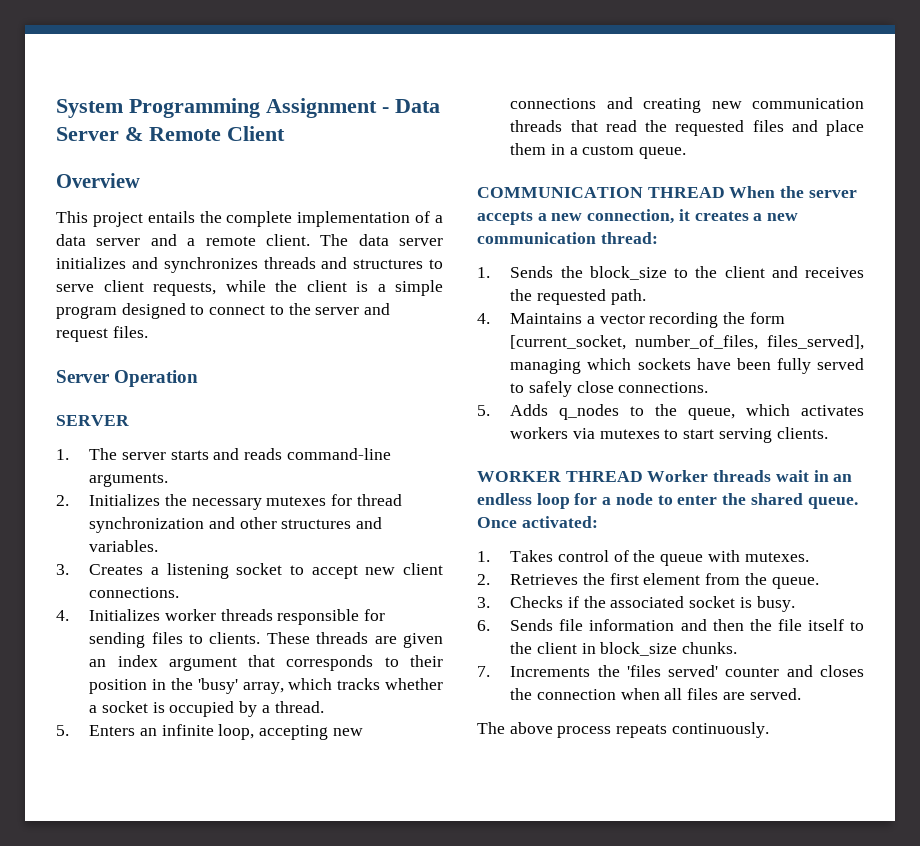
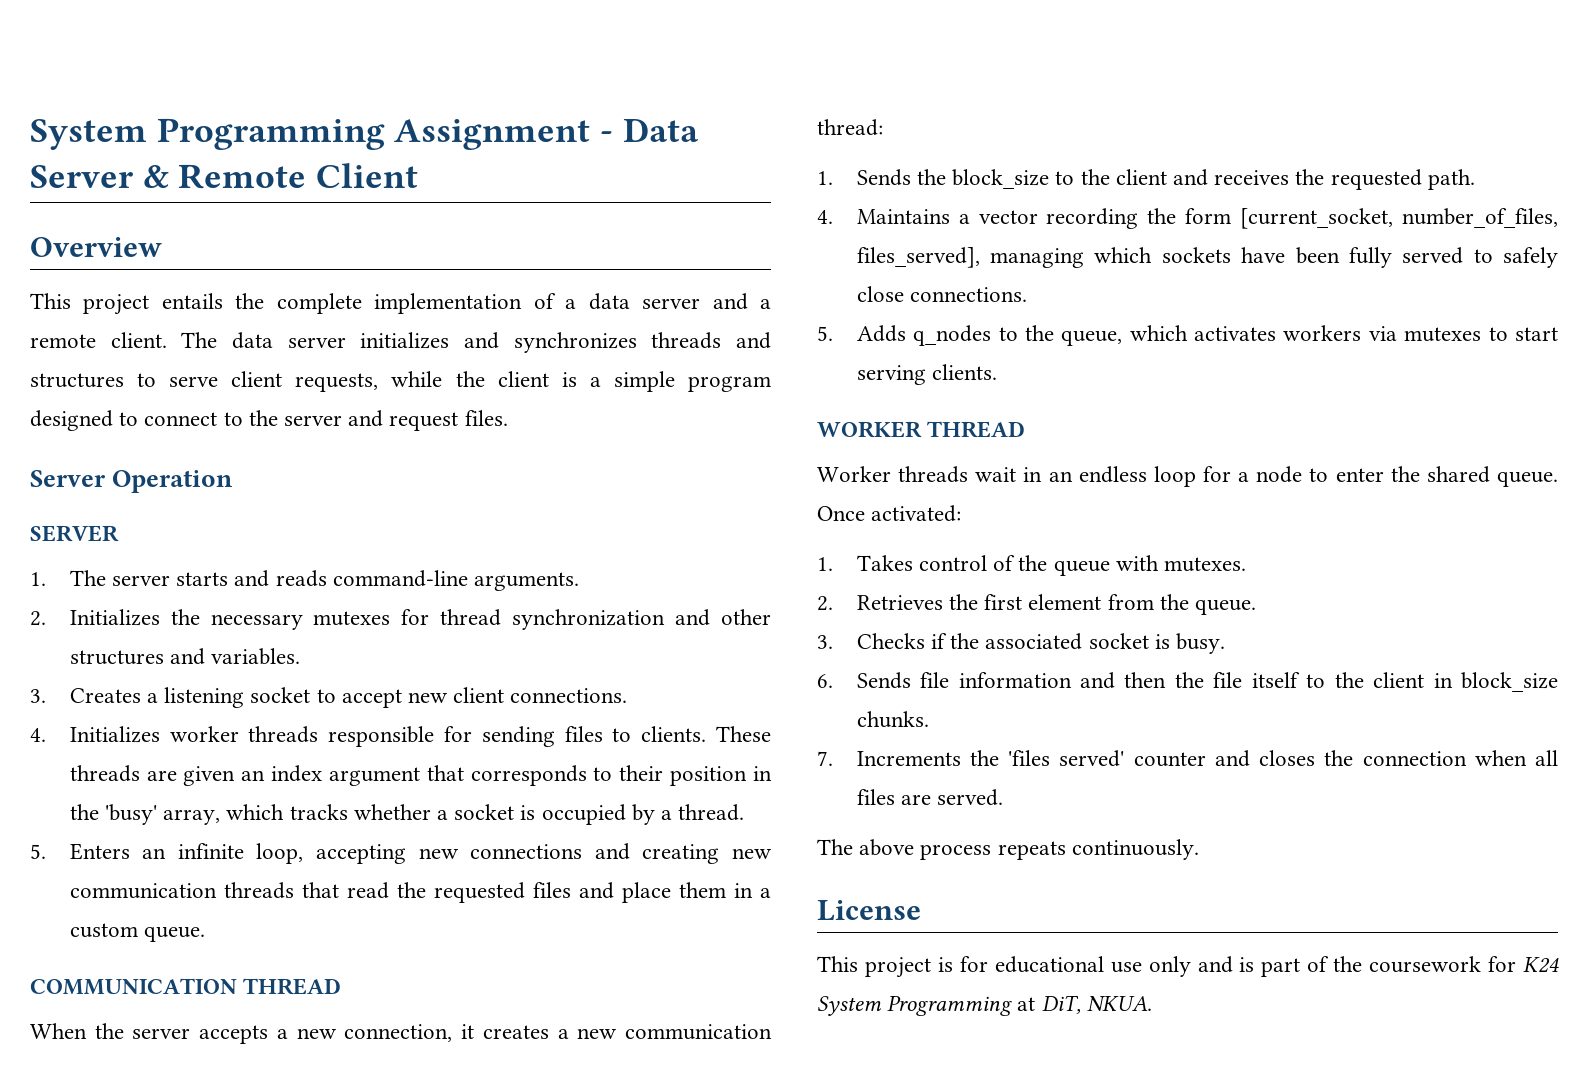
- COMMUNICATION THREAD When the server accepts a new connection, it creates a new communication thread:
+ COMMUNICATION THREAD
+ When the server accepts a new connection, it creates a new communication thread:
- WORKER THREAD Worker threads wait in an endless loop for a node to enter the shared queue.
+ WORKER THREAD
+ Worker threads wait in an endless loop for a node to enter the shared queue.
+ License
+ This project is for educational use only and is part of the coursework for Κ24 System Programming at DiT, NKUA.

